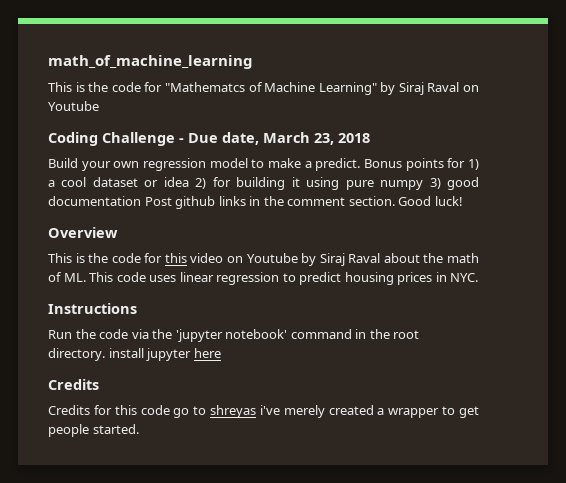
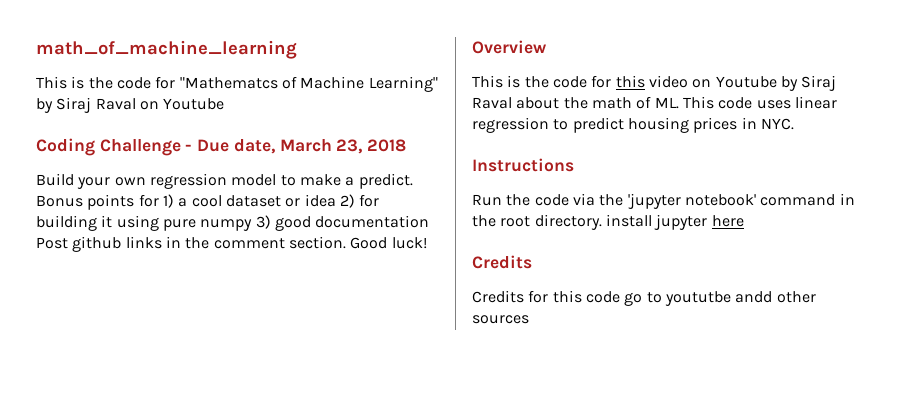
- Credits for this code go to shreyas i've merely created a wrapper to get people started.
+ Credits for this code go to yoututbe andd other sources

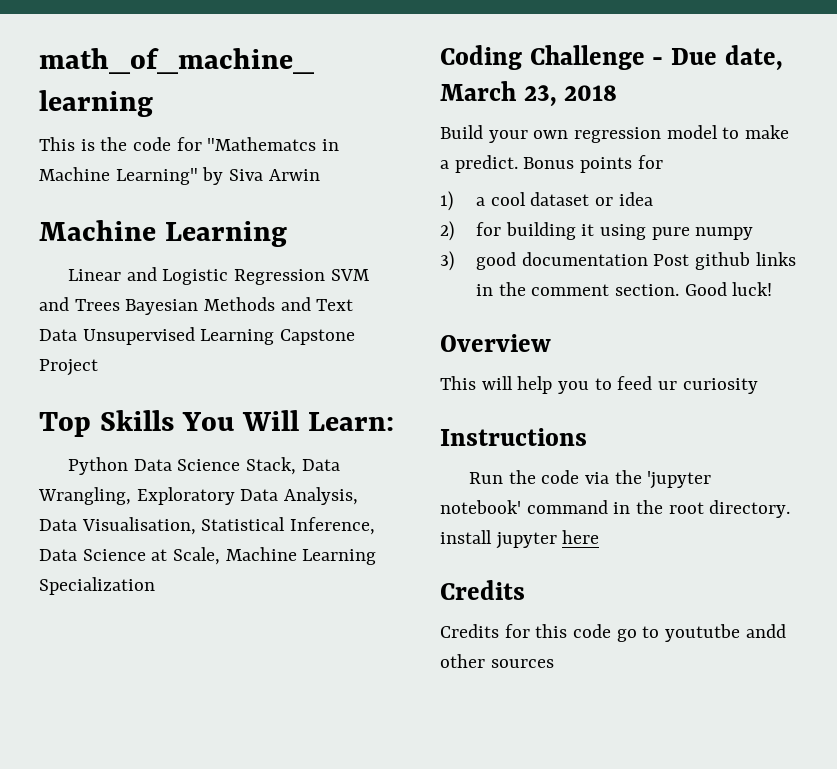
- This is the code for "Mathematcs of Machine Learning" by Siraj Raval on Youtube
+ This is the code for "Mathematcs in Machine Learning" by Siva Arwin
+ Machine Learning
+ Linear and Logistic Regression SVM and Trees Bayesian Methods and Text Data Unsupervised Learning Capstone Project
+ Top Skills You Will Learn:
+ Python Data Science Stack, Data Wrangling, Exploratory Data Analysis, Data Visualisation, Statistical Inference, Data Science at Scale, Machine Learning Specialization
- Bonus points for 1) a cool dataset or idea 2) for building it using pure numpy 3) good documentation Post github links in the comment section.
+ Bonus points for
+ 1) a cool dataset or idea
+ 2) for building it using pure numpy
+ 3) good documentation Post github links in the comment section.
- This is the code for this video on Youtube by Siraj Raval about the math of ML. This code uses linear regression to predict housing prices in NYC.
+ This will help you to feed ur curiosity

